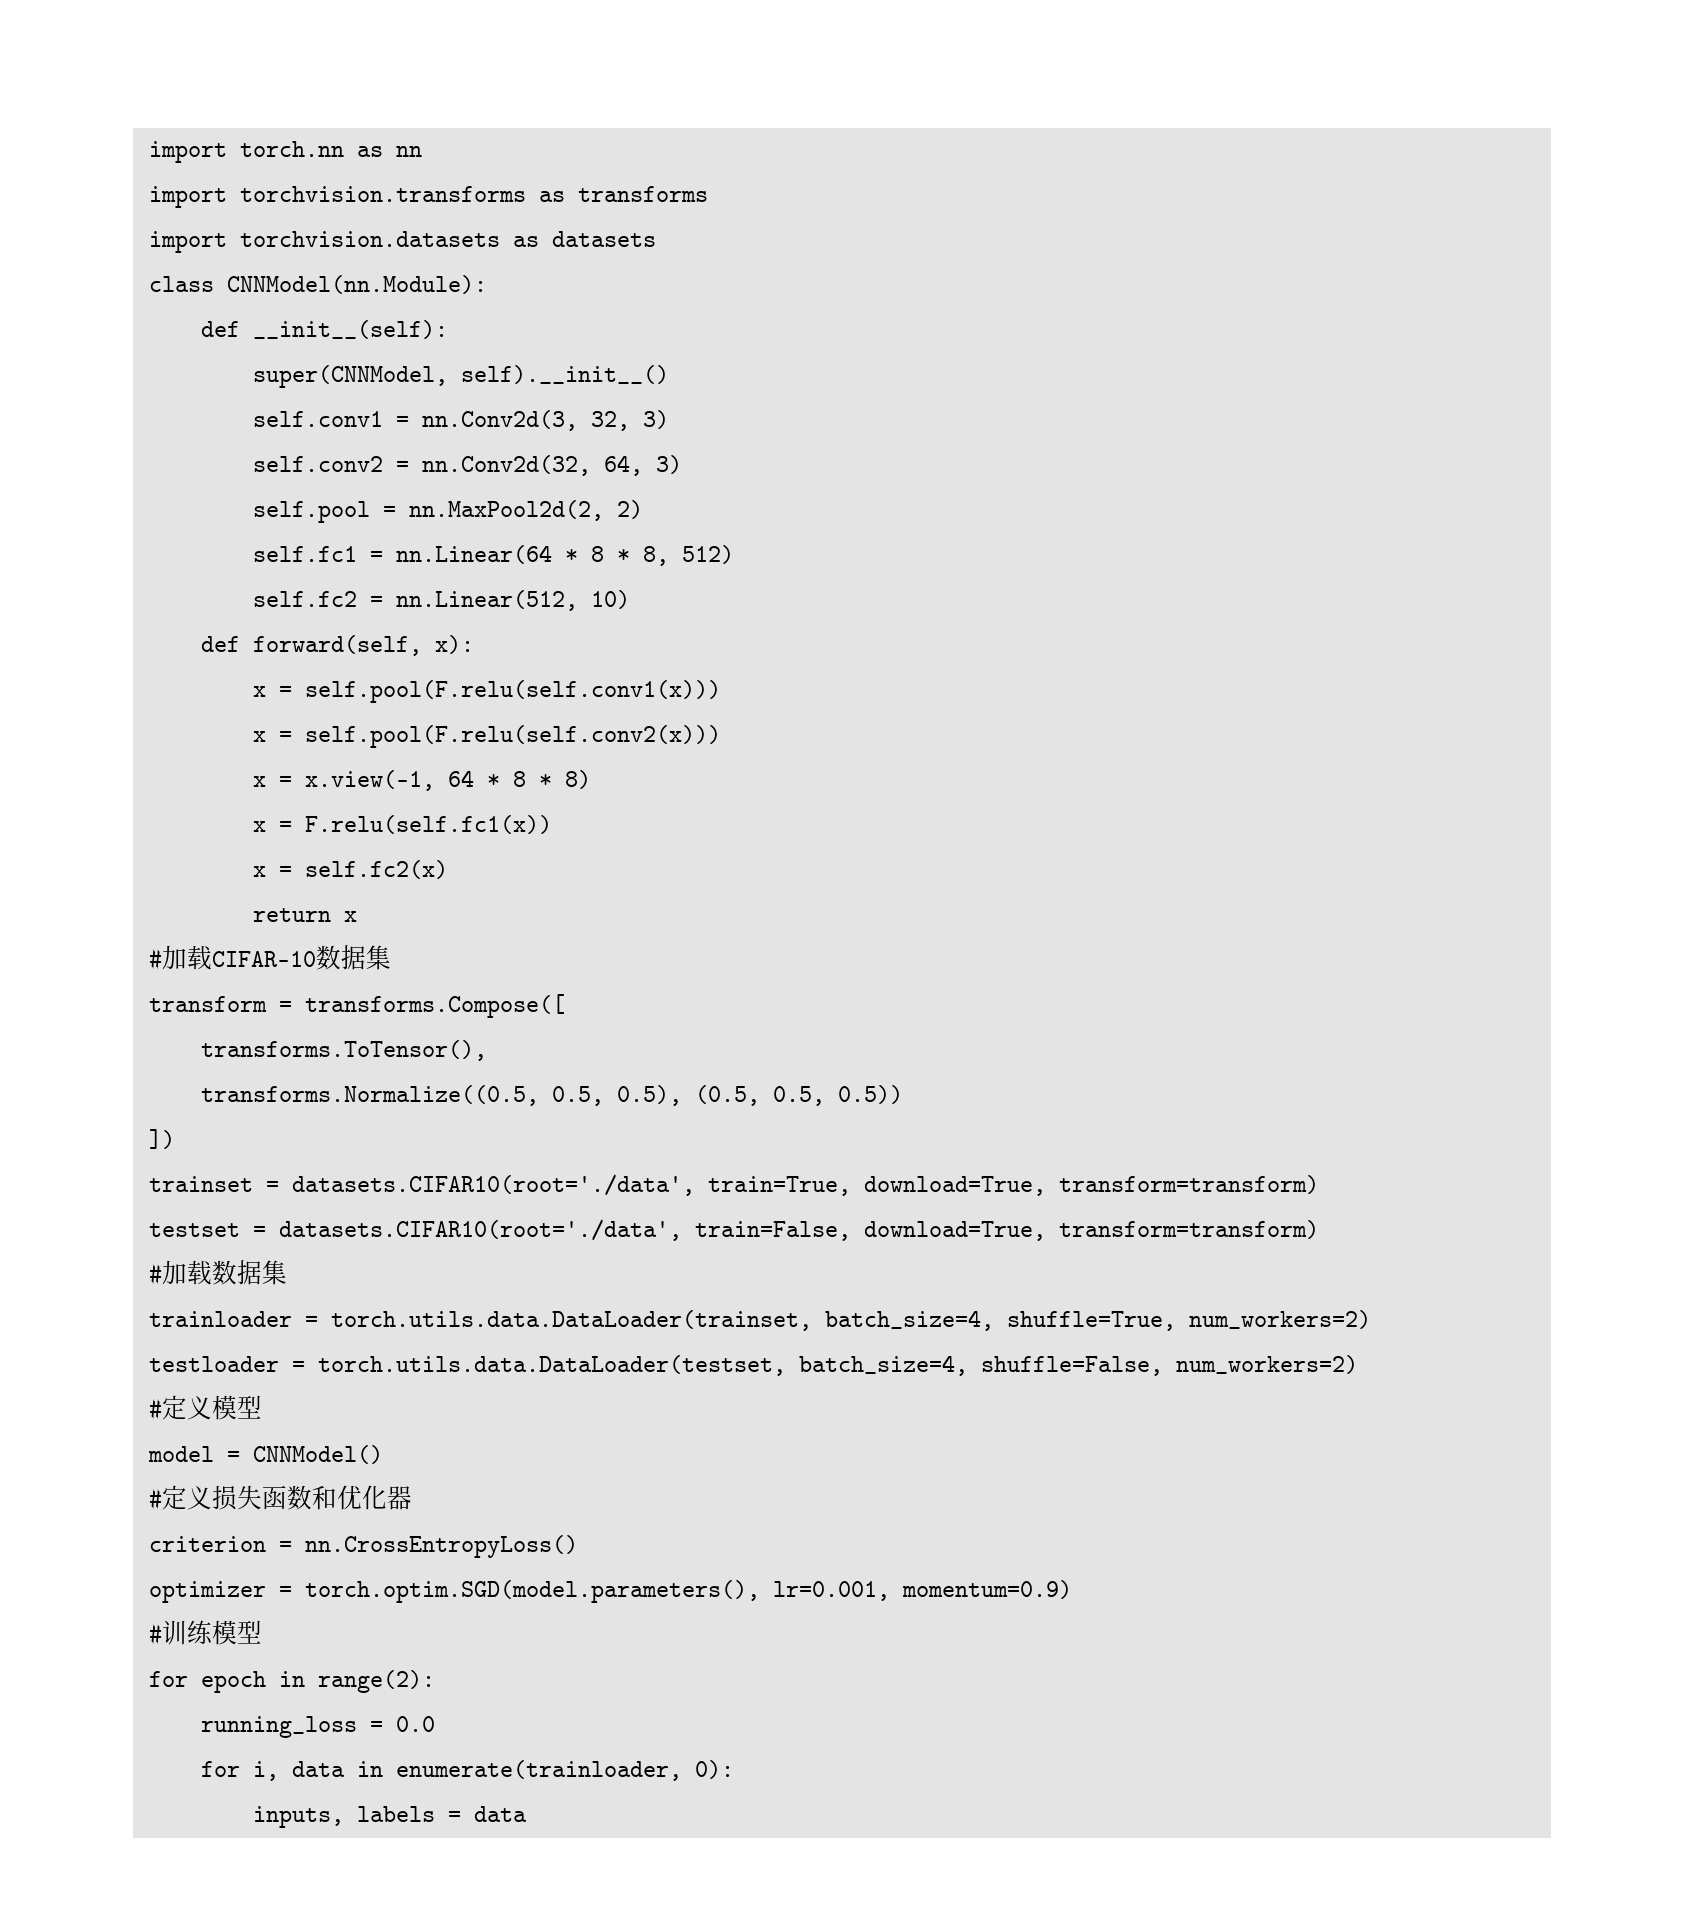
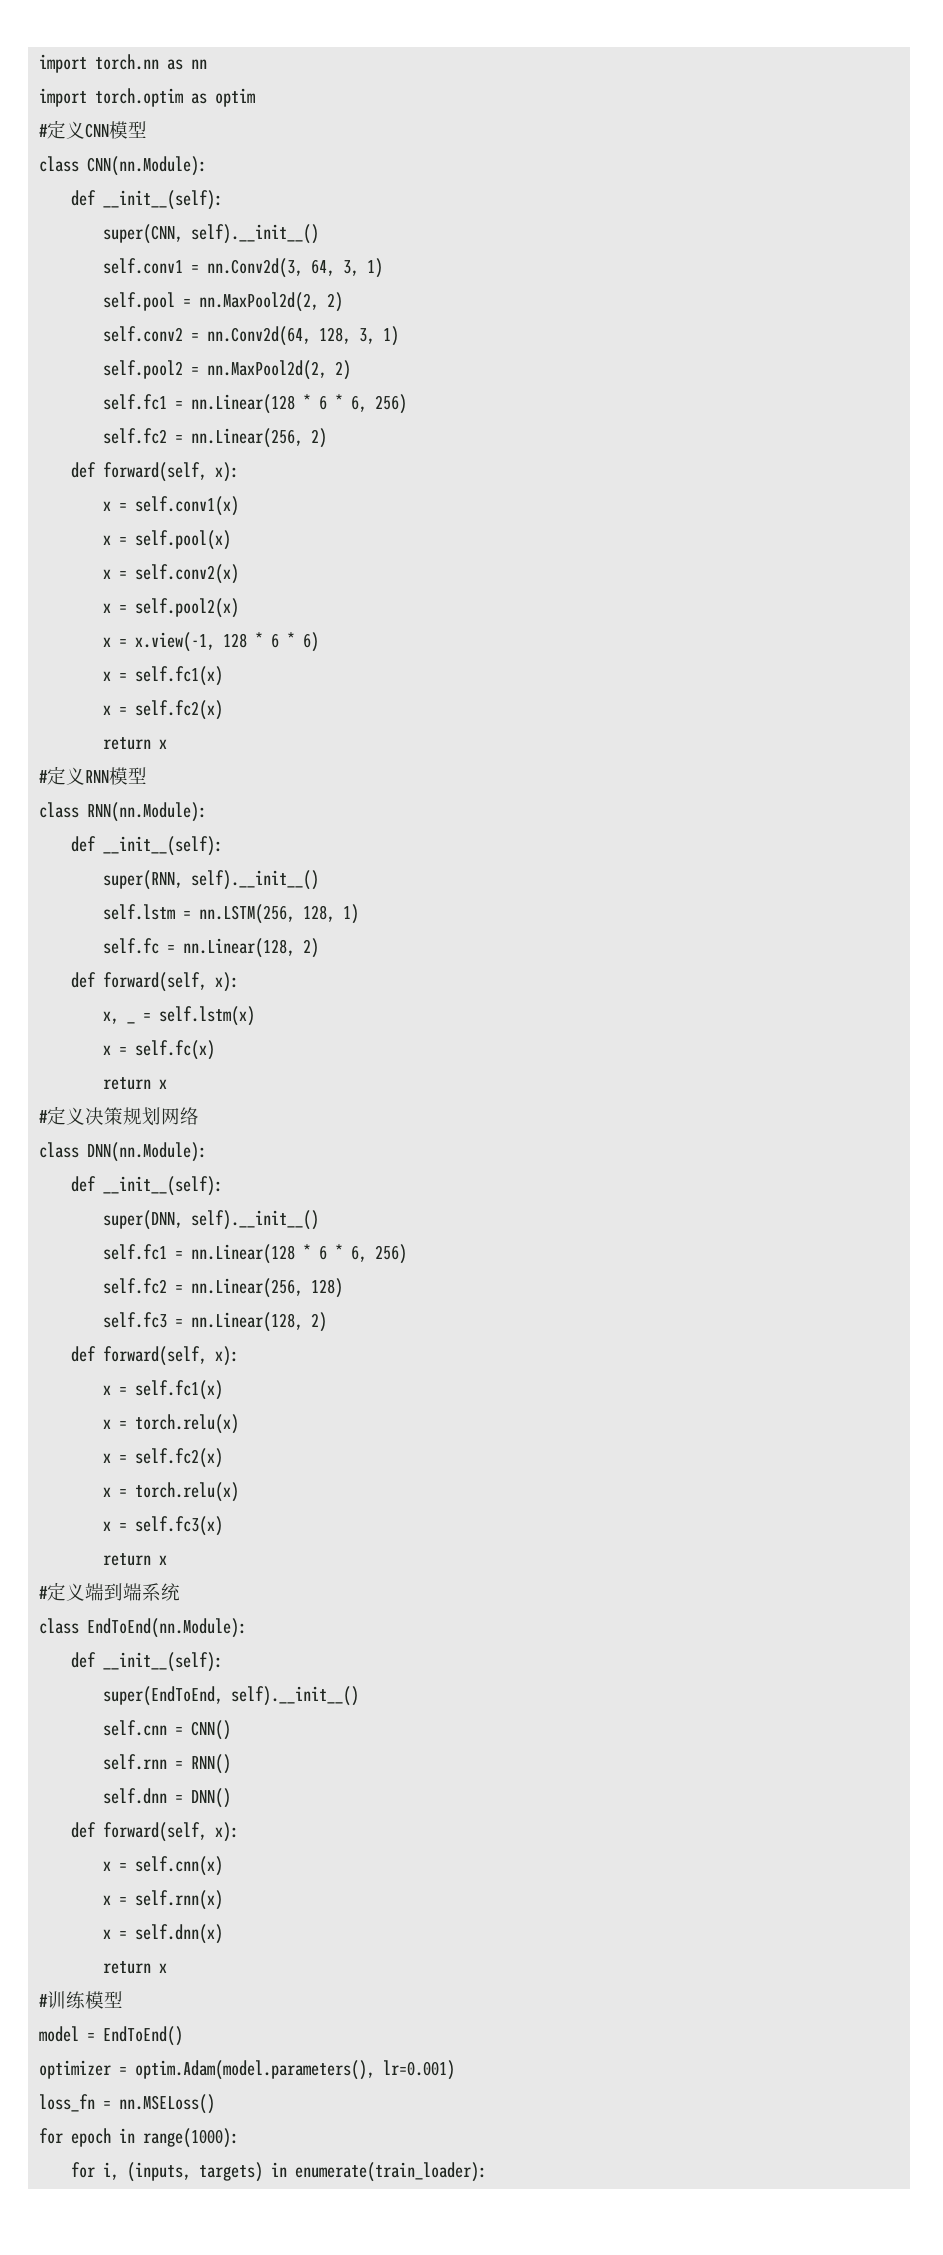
- import torchvision.transforms as transforms
- import torchvision.datasets as datasets
- class CNNModel(nn.Module):
+ import torch.optim as optim
+ #定义CNN模型
+ class CNN(nn.Module):
  def __init__(self):
- super(CNNModel, self).__init__()
+ super(CNN, self).__init__()
- self.conv1 = nn.Conv2d(3, 32, 3)
- self.conv2 = nn.Conv2d(32, 64, 3)
+ self.conv1 = nn.Conv2d(3, 64, 3, 1)
  self.pool = nn.MaxPool2d(2, 2)
- self.fc1 = nn.Linear(64 * 8 * 8, 512)
- self.fc2 = nn.Linear(512, 10)
+ self.conv2 = nn.Conv2d(64, 128, 3, 1)
+ self.pool2 = nn.MaxPool2d(2, 2)
+ self.fc1 = nn.Linear(128 * 6 * 6, 256)
+ self.fc2 = nn.Linear(256, 2)
  def forward(self, x):
- x = self.pool(F.relu(self.conv1(x)))
- x = self.pool(F.relu(self.conv2(x)))
- x = x.view(-1, 64 * 8 * 8)
- x = F.relu(self.fc1(x))
+ x = self.conv1(x)
+ x = self.pool(x)
+ x = self.conv2(x)
+ x = self.pool2(x)
+ x = x.view(-1, 128 * 6 * 6)
+ x = self.fc1(x)
- #加载CIFAR-10数据集
- transform = transforms.Compose([
- transforms.ToTensor(),
- transforms.Normalize((0.5, 0.5, 0.5), (0.5, 0.5, 0.5))
- ])
- trainset = datasets.CIFAR10(root='./data', train=True, download=True, transform=transform)
- testset = datasets.CIFAR10(root='./data', train=False, download=True, transform=transform)
- #加载数据集
- trainloader = torch.utils.data.DataLoader(trainset, batch_size=4, shuffle=True, num_workers=2)
- testloader = torch.utils.data.DataLoader(testset, batch_size=4, shuffle=False, num_workers=2)
- #定义模型
- model = CNNModel()
- #定义损失函数和优化器
- criterion = nn.CrossEntropyLoss()
- optimizer = torch.optim.SGD(model.parameters(), lr=0.001, momentum=0.9)
+ #定义RNN模型
+ class RNN(nn.Module):
+ def __init__(self):
+ super(RNN, self).__init__()
+ self.lstm = nn.LSTM(256, 128, 1)
+ self.fc = nn.Linear(128, 2)
+ def forward(self, x):
+ x, _ = self.lstm(x)
+ x = self.fc(x)
+ return x
+ #定义决策规划网络
+ class DNN(nn.Module):
+ def __init__(self):
+ super(DNN, self).__init__()
+ self.fc1 = nn.Linear(128 * 6 * 6, 256)
+ self.fc2 = nn.Linear(256, 128)
+ self.fc3 = nn.Linear(128, 2)
+ def forward(self, x):
+ x = self.fc1(x)
+ x = torch.relu(x)
+ x = self.fc2(x)
+ x = torch.relu(x)
+ x = self.fc3(x)
+ return x
+ #定义端到端系统
+ class EndToEnd(nn.Module):
+ def __init__(self):
+ super(EndToEnd, self).__init__()
+ self.cnn = CNN()
+ self.rnn = RNN()
+ self.dnn = DNN()
+ def forward(self, x):
+ x = self.cnn(x)
+ x = self.rnn(x)
+ x = self.dnn(x)
+ return x
  #训练模型
- for epoch in range(2):
- running_loss = 0.0
- for i, data in enumerate(trainloader, 0):
- inputs, labels = data
+ model = EndToEnd()
+ optimizer = optim.Adam(model.parameters(), lr=0.001)
+ loss_fn = nn.MSELoss()
+ for epoch in range(1000):
+ for i, (inputs, targets) in enumerate(train_loader):

